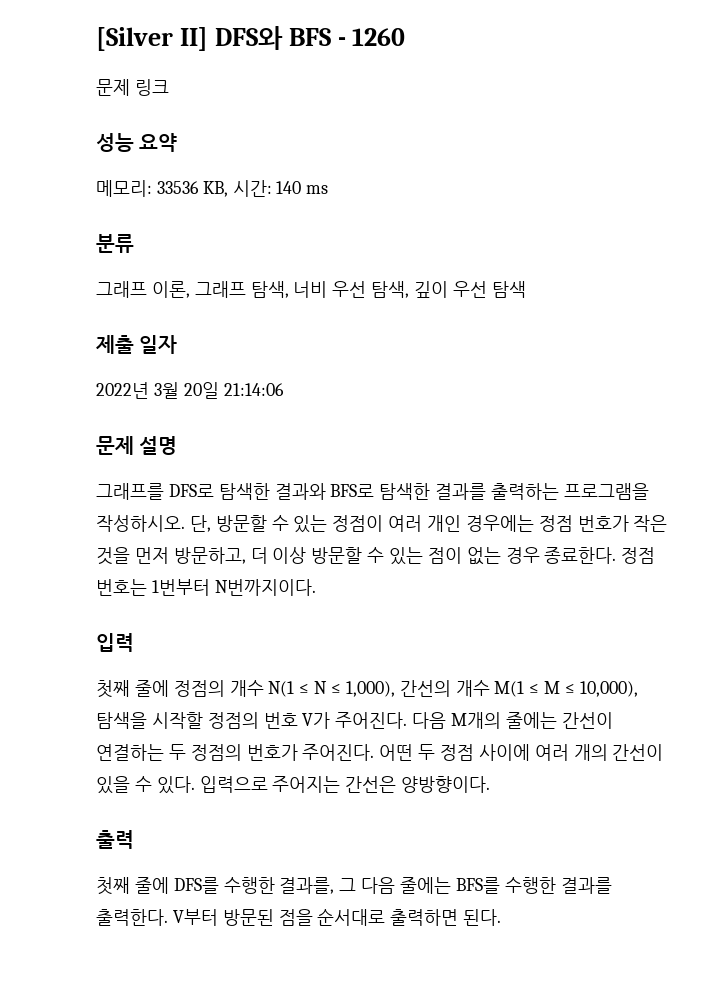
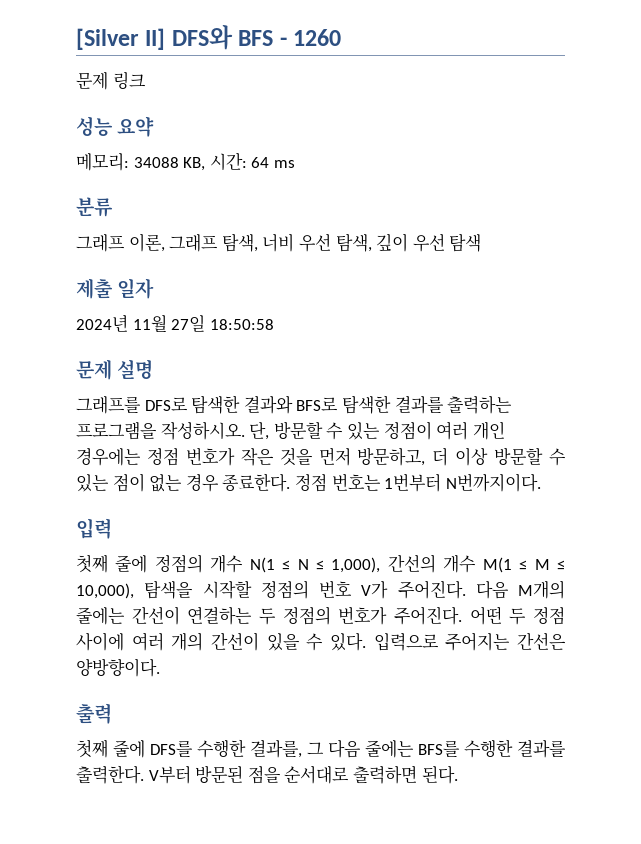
- 메모리: 33536 KB, 시간: 140 ms
+ 메모리: 34088 KB, 시간: 64 ms
- 2022년 3월 20일 21:14:06
+ 2024년 11월 27일 18:50:58

